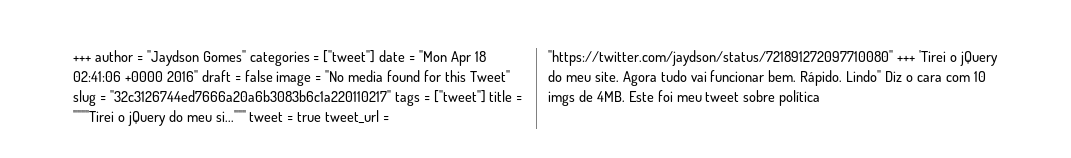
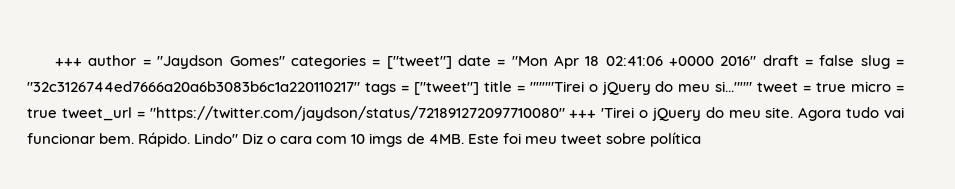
- +++ author = "Jaydson Gomes" categories = ["tweet"] date = "Mon Apr 18 02:41:06 +0000 2016" draft = false image = "No media found for this Tweet" slug = "32c3126744ed7666a20a6b3083b6c1a220110217" tags = ["tweet"] title = """"Tirei o jQuery do meu si...""" tweet = true tweet_url = "https://twitter.com/jaydson/status/721891272097710080" +++ 'Tirei o jQuery do meu site.
+ +++ author = "Jaydson Gomes" categories = ["tweet"] date = "Mon Apr 18 02:41:06 +0000 2016" draft = false slug = "32c3126744ed7666a20a6b3083b6c1a220110217" tags = ["tweet"] title = """"Tirei o jQuery do meu si...""" tweet = true micro = true tweet_url = "https://twitter.com/jaydson/status/721891272097710080" +++ 'Tirei o jQuery do meu site.

